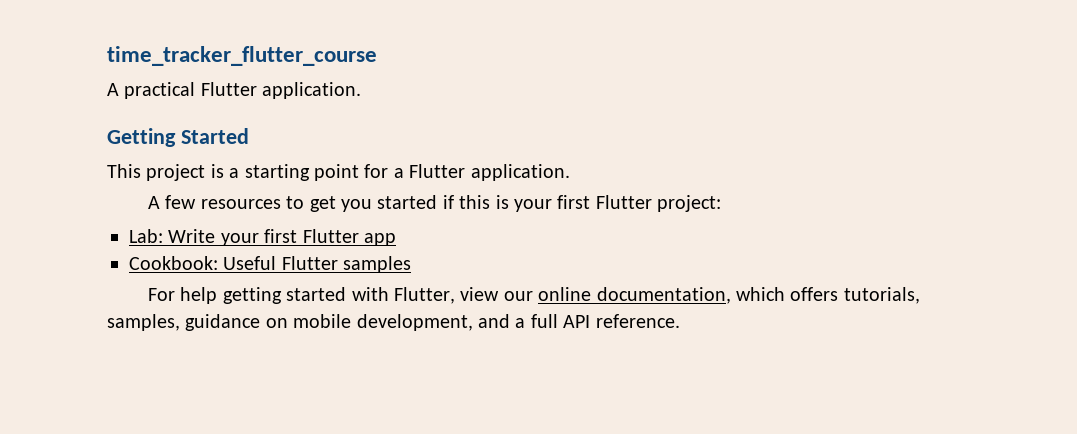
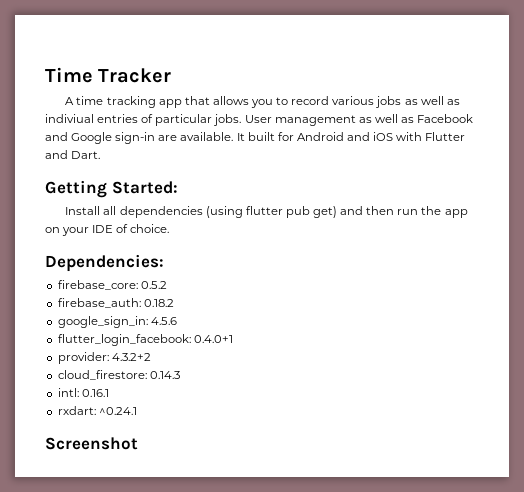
- time_tracker_flutter_course
- A practical Flutter application.
- Getting Started
- This project is a starting point for a Flutter application.
- A few resources to get you started if this is your first Flutter project:
- Lab: Write your first Flutter app
- Cookbook: Useful Flutter samples
- For help getting started with Flutter, view our online documentation, which offers tutorials, samples, guidance on mobile development, and a full API reference.
+ Time Tracker
+ A time tracking app that allows you to record various jobs as well as indiviual entries of particular jobs. User management as well as Facebook and Google sign-in are available. It built for Android and iOS with Flutter and Dart.
+ Getting Started:
+ Install all dependencies (using flutter pub get) and then run the app on your IDE of choice.
+ Dependencies:
+ firebase_core: 0.5.2
+ firebase_auth: 0.18.2
+ google_sign_in: 4.5.6
+ flutter_login_facebook: 0.4.0+1
+ provider: 4.3.2+2
+ cloud_firestore: 0.14.3
+ intl: 0.16.1
+ rxdart: ^0.24.1
+ Screenshot

